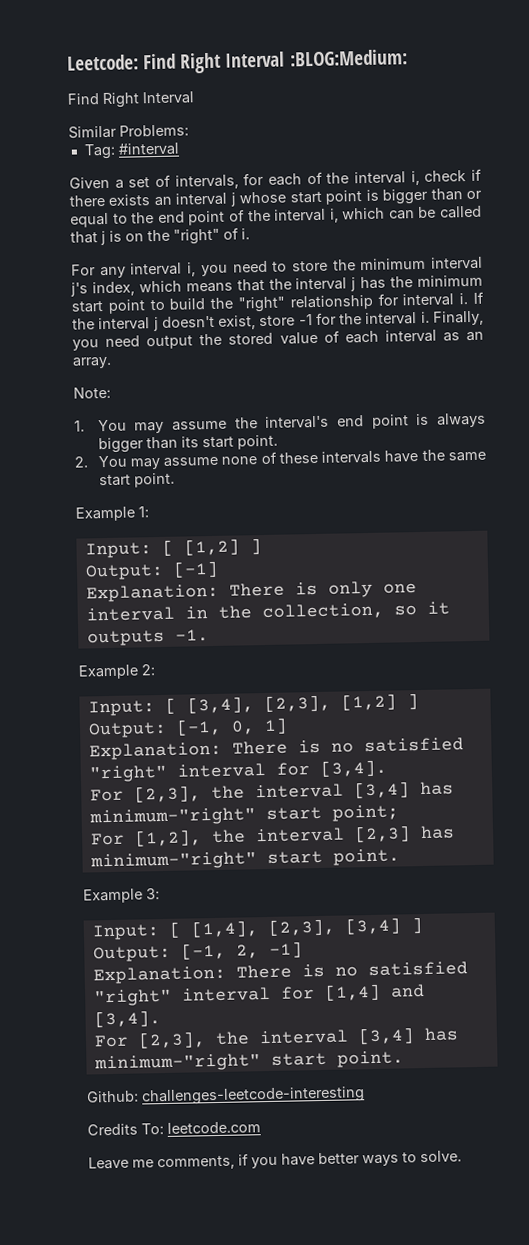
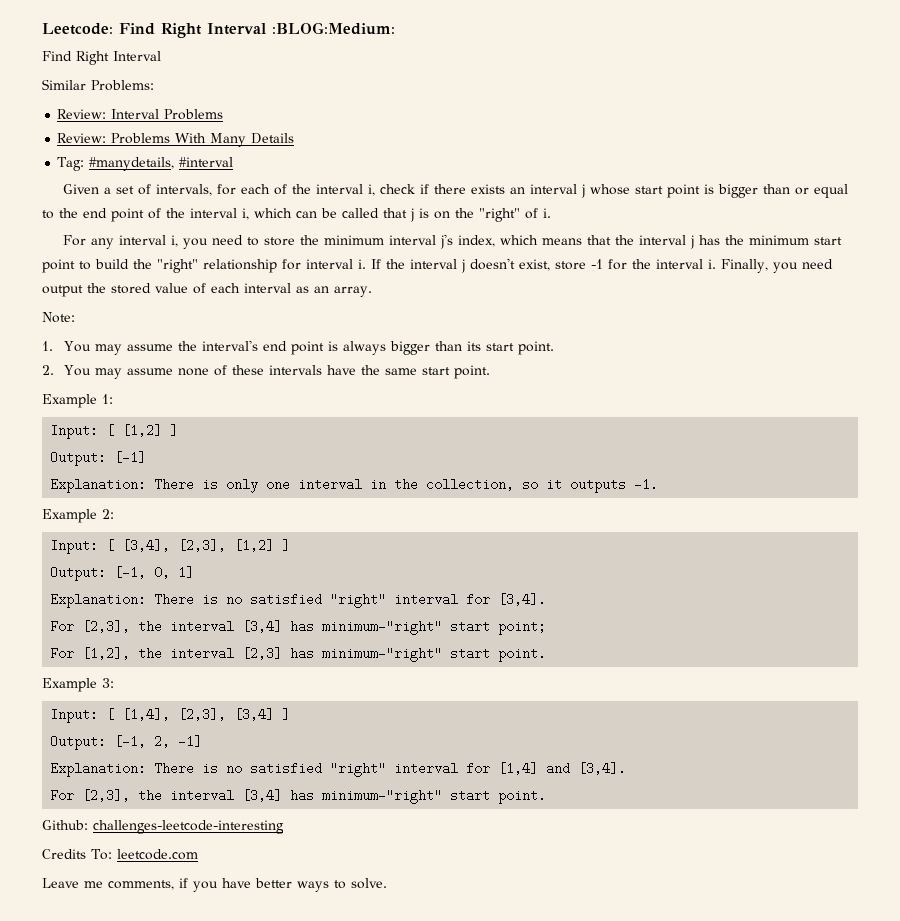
+ Review: Interval Problems
+ Review: Problems With Many Details
- Tag: #interval
+ Tag: #manydetails, #interval

